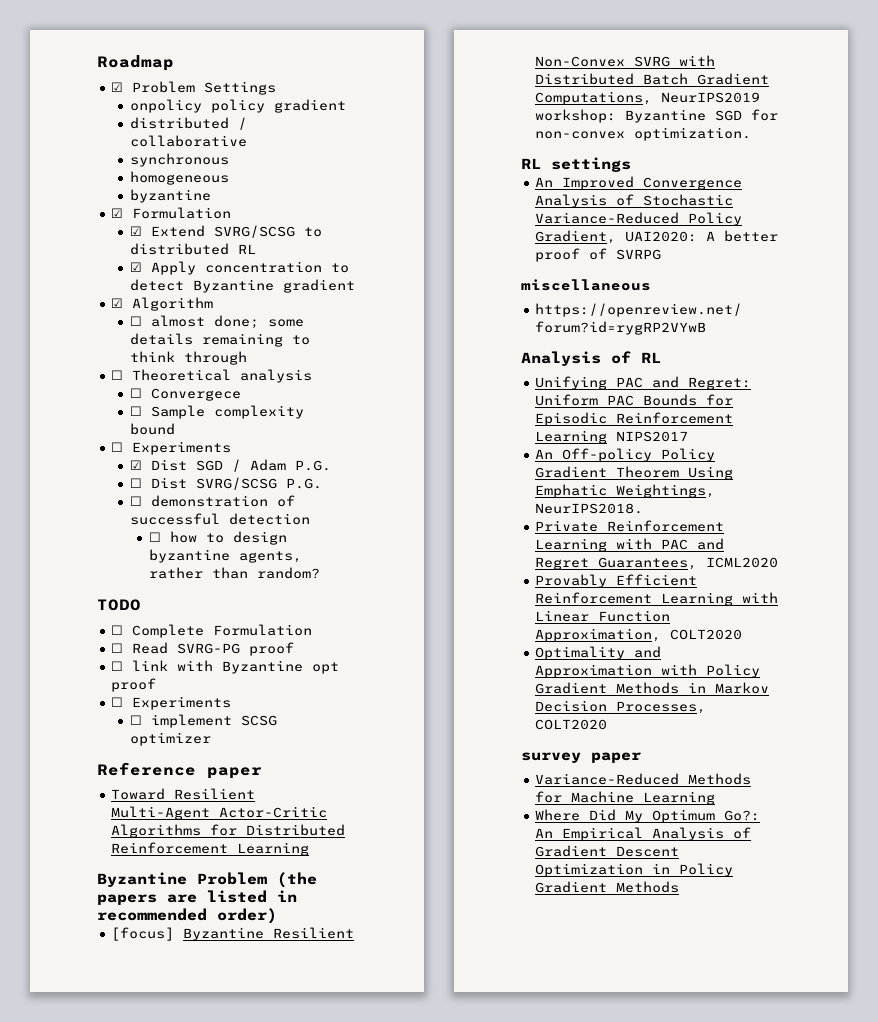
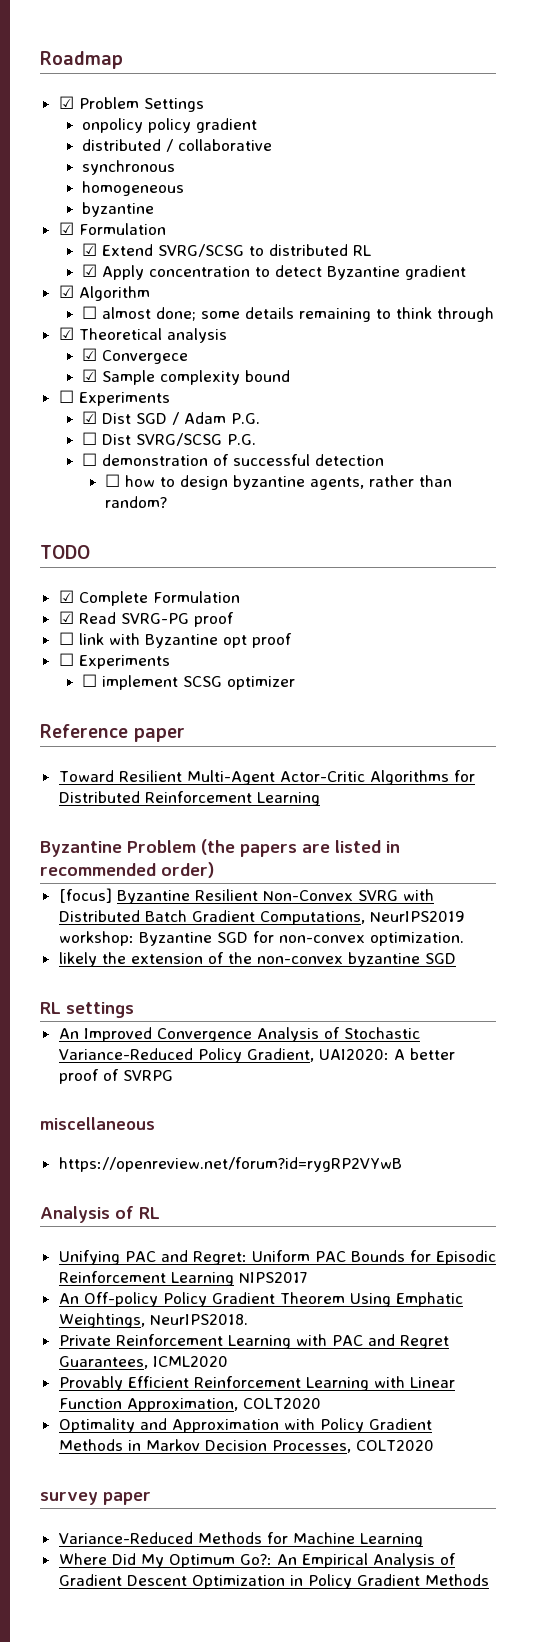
- ☐ Theoretical analysis
+ ☑ Theoretical analysis
- ☐ Convergece
+ ☑ Convergece
- ☐ Sample complexity bound
+ ☑ Sample complexity bound
- ☐ Complete Formulation
+ ☑ Complete Formulation
- ☐ Read SVRG-PG proof
+ ☑ Read SVRG-PG proof
+ likely the extension of the non-convex byzantine SGD

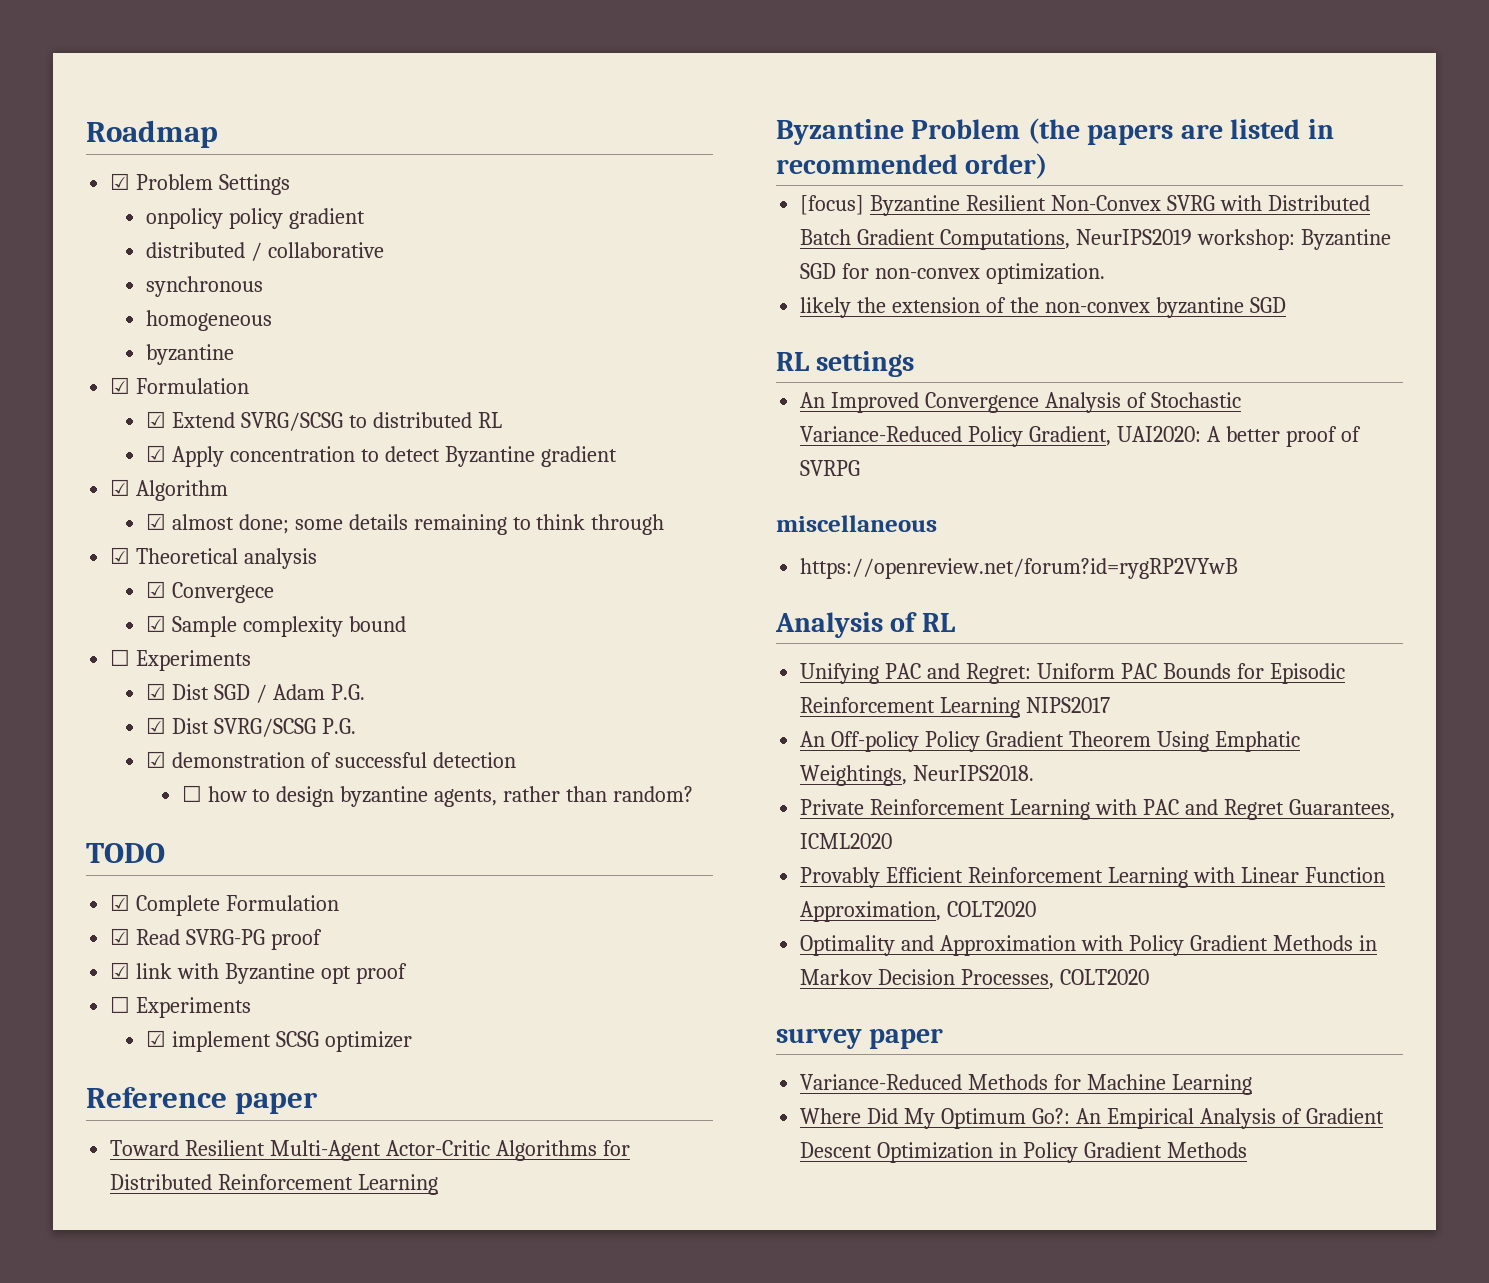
- ☐ almost done; some details remaining to think through
+ ☑ almost done; some details remaining to think through
- ☐ Dist SVRG/SCSG P.G.
+ ☑ Dist SVRG/SCSG P.G.
- ☐ demonstration of successful detection
+ ☑ demonstration of successful detection
- ☐ link with Byzantine opt proof
+ ☑ link with Byzantine opt proof
- ☐ implement SCSG optimizer
+ ☑ implement SCSG optimizer

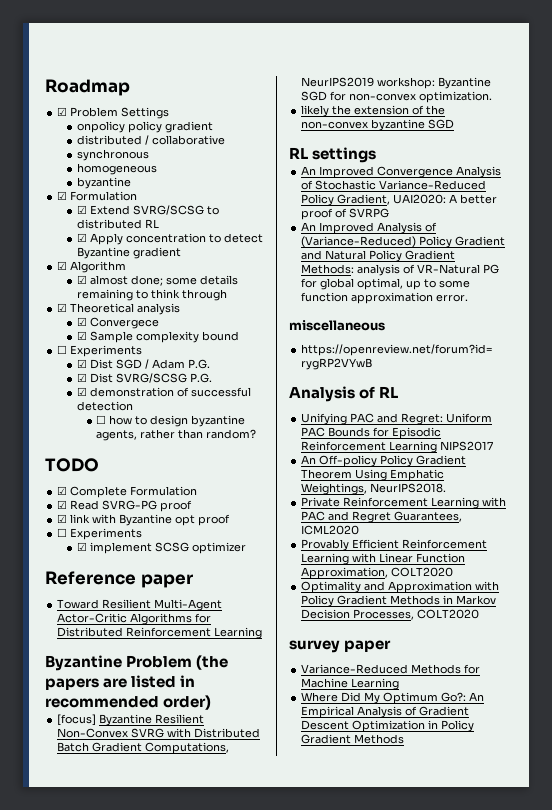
+ An Improved Analysis of (Variance-Reduced) Policy Gradient and Natural Policy Gradient Methods: analysis of VR-Natural PG for global optimal, up to some function approximation error.

